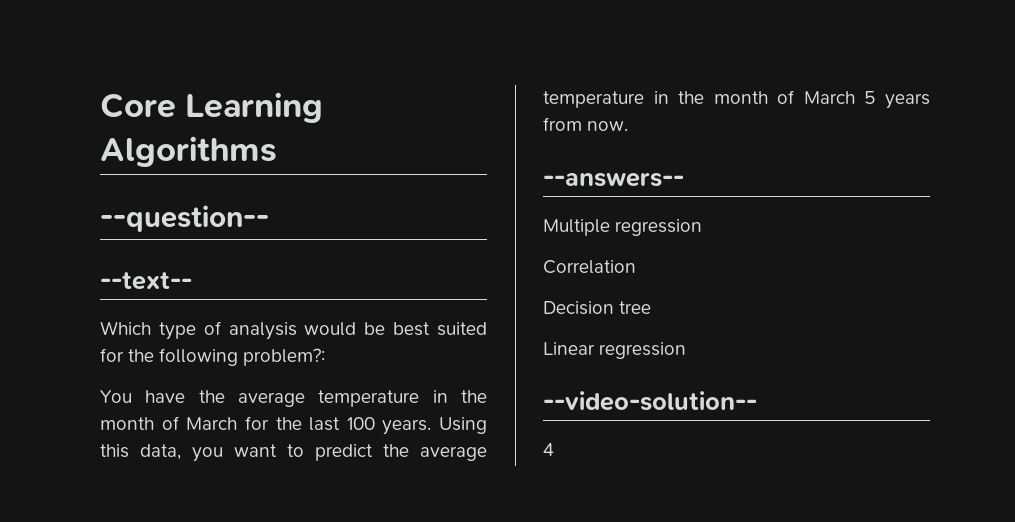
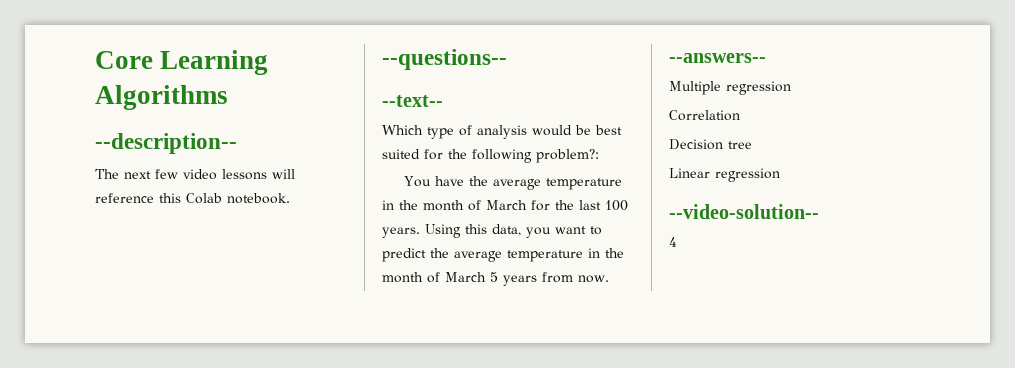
- --question--
+ --description--
+ The next few video lessons will reference this Colab notebook.
+ --questions--

